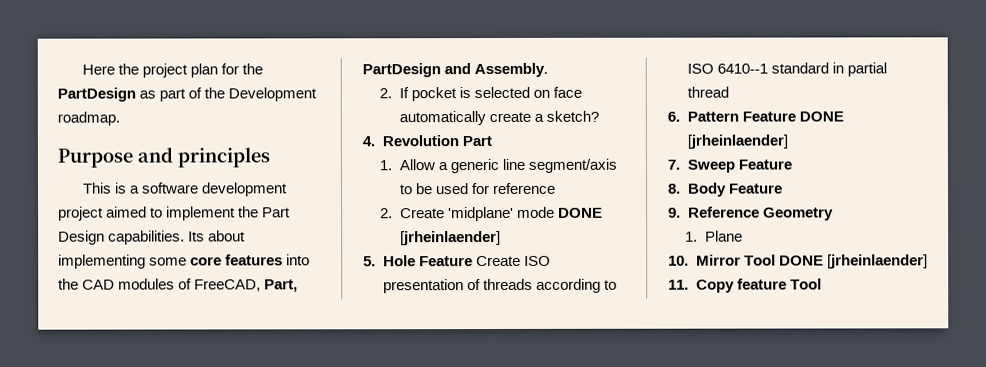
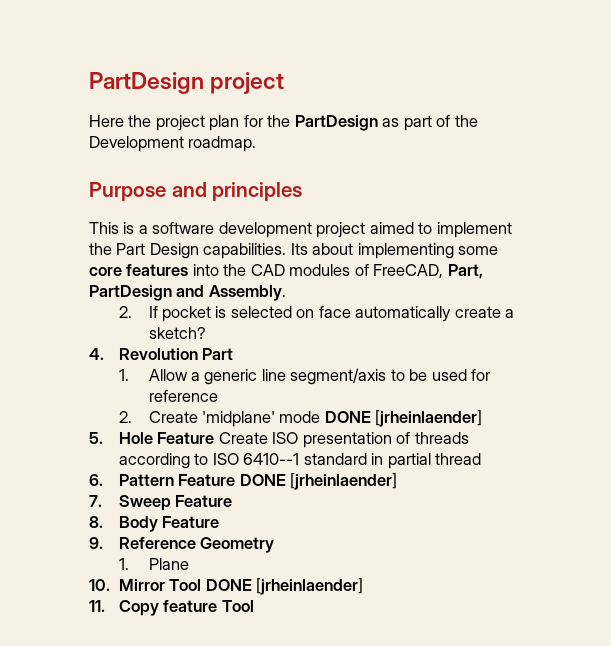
+ PartDesign project

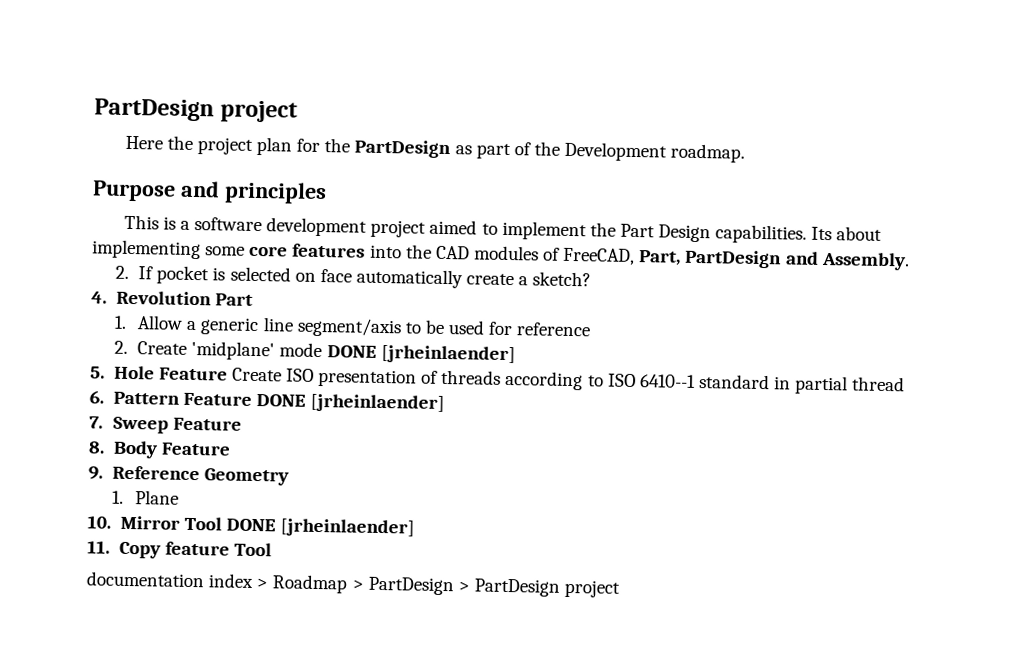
+ documentation index > Roadmap > PartDesign > PartDesign project

